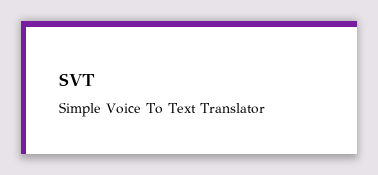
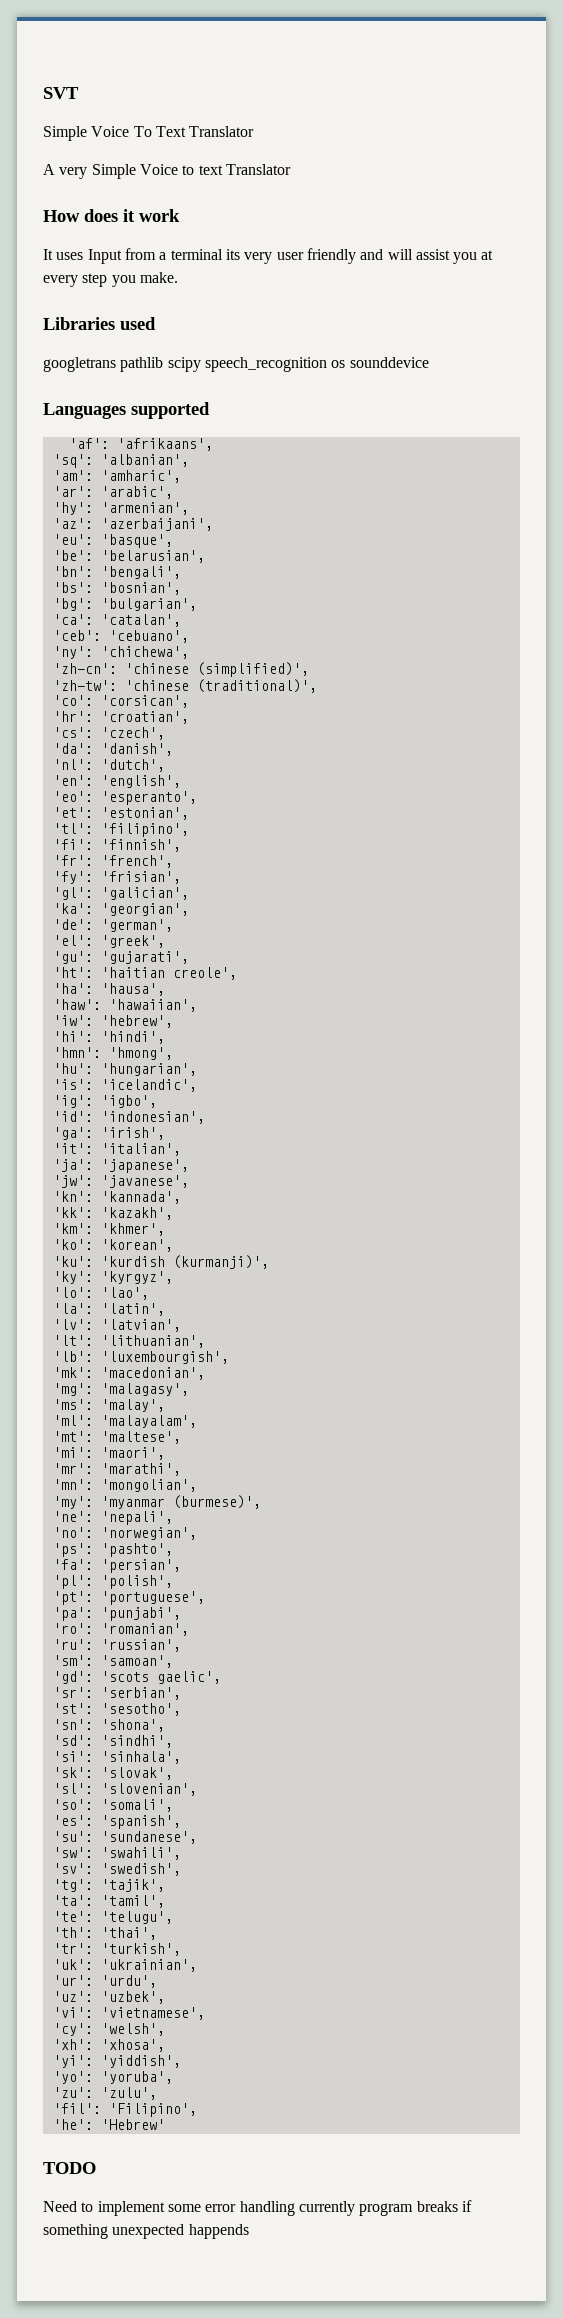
+ A very Simple Voice to text Translator
+ How does it work
+ It uses Input from a terminal its very user friendly and will assist you at every step you make.
+ Libraries used
+ googletrans pathlib scipy speech_recognition os sounddevice
+ Languages supported
+ 'af': 'afrikaans',
+ 'sq': 'albanian',
+ 'am': 'amharic',
+ 'ar': 'arabic',
+ 'hy': 'armenian',
+ 'az': 'azerbaijani',
+ 'eu': 'basque',
+ 'be': 'belarusian',
+ 'bn': 'bengali',
+ 'bs': 'bosnian',
+ 'bg': 'bulgarian',
+ 'ca': 'catalan',
+ 'ceb': 'cebuano',
+ 'ny': 'chichewa',
+ 'zh-cn': 'chinese (simplified)',
+ 'zh-tw': 'chinese (traditional)',
+ 'co': 'corsican',
+ 'hr': 'croatian',
+ 'cs': 'czech',
+ 'da': 'danish',
+ 'nl': 'dutch',
+ 'en': 'english',
+ 'eo': 'esperanto',
+ 'et': 'estonian',
+ 'tl': 'filipino',
+ 'fi': 'finnish',
+ 'fr': 'french',
+ 'fy': 'frisian',
+ 'gl': 'galician',
+ 'ka': 'georgian',
+ 'de': 'german',
+ 'el': 'greek',
+ 'gu': 'gujarati',
+ 'ht': 'haitian creole',
+ 'ha': 'hausa',
+ 'haw': 'hawaiian',
+ 'iw': 'hebrew',
+ 'hi': 'hindi',
+ 'hmn': 'hmong',
+ 'hu': 'hungarian',
+ 'is': 'icelandic',
+ 'ig': 'igbo',
+ 'id': 'indonesian',
+ 'ga': 'irish',
+ 'it': 'italian',
+ 'ja': 'japanese',
+ 'jw': 'javanese',
+ 'kn': 'kannada',
+ 'kk': 'kazakh',
+ 'km': 'khmer',
+ 'ko': 'korean',
+ 'ku': 'kurdish (kurmanji)',
+ 'ky': 'kyrgyz',
+ 'lo': 'lao',
+ 'la': 'latin',
+ 'lv': 'latvian',
+ 'lt': 'lithuanian',
+ 'lb': 'luxembourgish',
+ 'mk': 'macedonian',
+ 'mg': 'malagasy',
+ 'ms': 'malay',
+ 'ml': 'malayalam',
+ 'mt': 'maltese',
+ 'mi': 'maori',
+ 'mr': 'marathi',
+ 'mn': 'mongolian',
+ 'my': 'myanmar (burmese)',
+ 'ne': 'nepali',
+ 'no': 'norwegian',
+ 'ps': 'pashto',
+ 'fa': 'persian',
+ 'pl': 'polish',
+ 'pt': 'portuguese',
+ 'pa': 'punjabi',
+ 'ro': 'romanian',
+ 'ru': 'russian',
+ 'sm': 'samoan',
+ 'gd': 'scots gaelic',
+ 'sr': 'serbian',
+ 'st': 'sesotho',
+ 'sn': 'shona',
+ 'sd': 'sindhi',
+ 'si': 'sinhala',
+ 'sk': 'slovak',
+ 'sl': 'slovenian',
+ 'so': 'somali',
+ 'es': 'spanish',
+ 'su': 'sundanese',
+ 'sw': 'swahili',
+ 'sv': 'swedish',
+ 'tg': 'tajik',
+ 'ta': 'tamil',
+ 'te': 'telugu',
+ 'th': 'thai',
+ 'tr': 'turkish',
+ 'uk': 'ukrainian',
+ 'ur': 'urdu',
+ 'uz': 'uzbek',
+ 'vi': 'vietnamese',
+ 'cy': 'welsh',
+ 'xh': 'xhosa',
+ 'yi': 'yiddish',
+ 'yo': 'yoruba',
+ 'zu': 'zulu',
+ 'fil': 'Filipino',
+ 'he': 'Hebrew'
+ TODO
+ Need to implement some error handling currently program breaks if something unexpected happends

